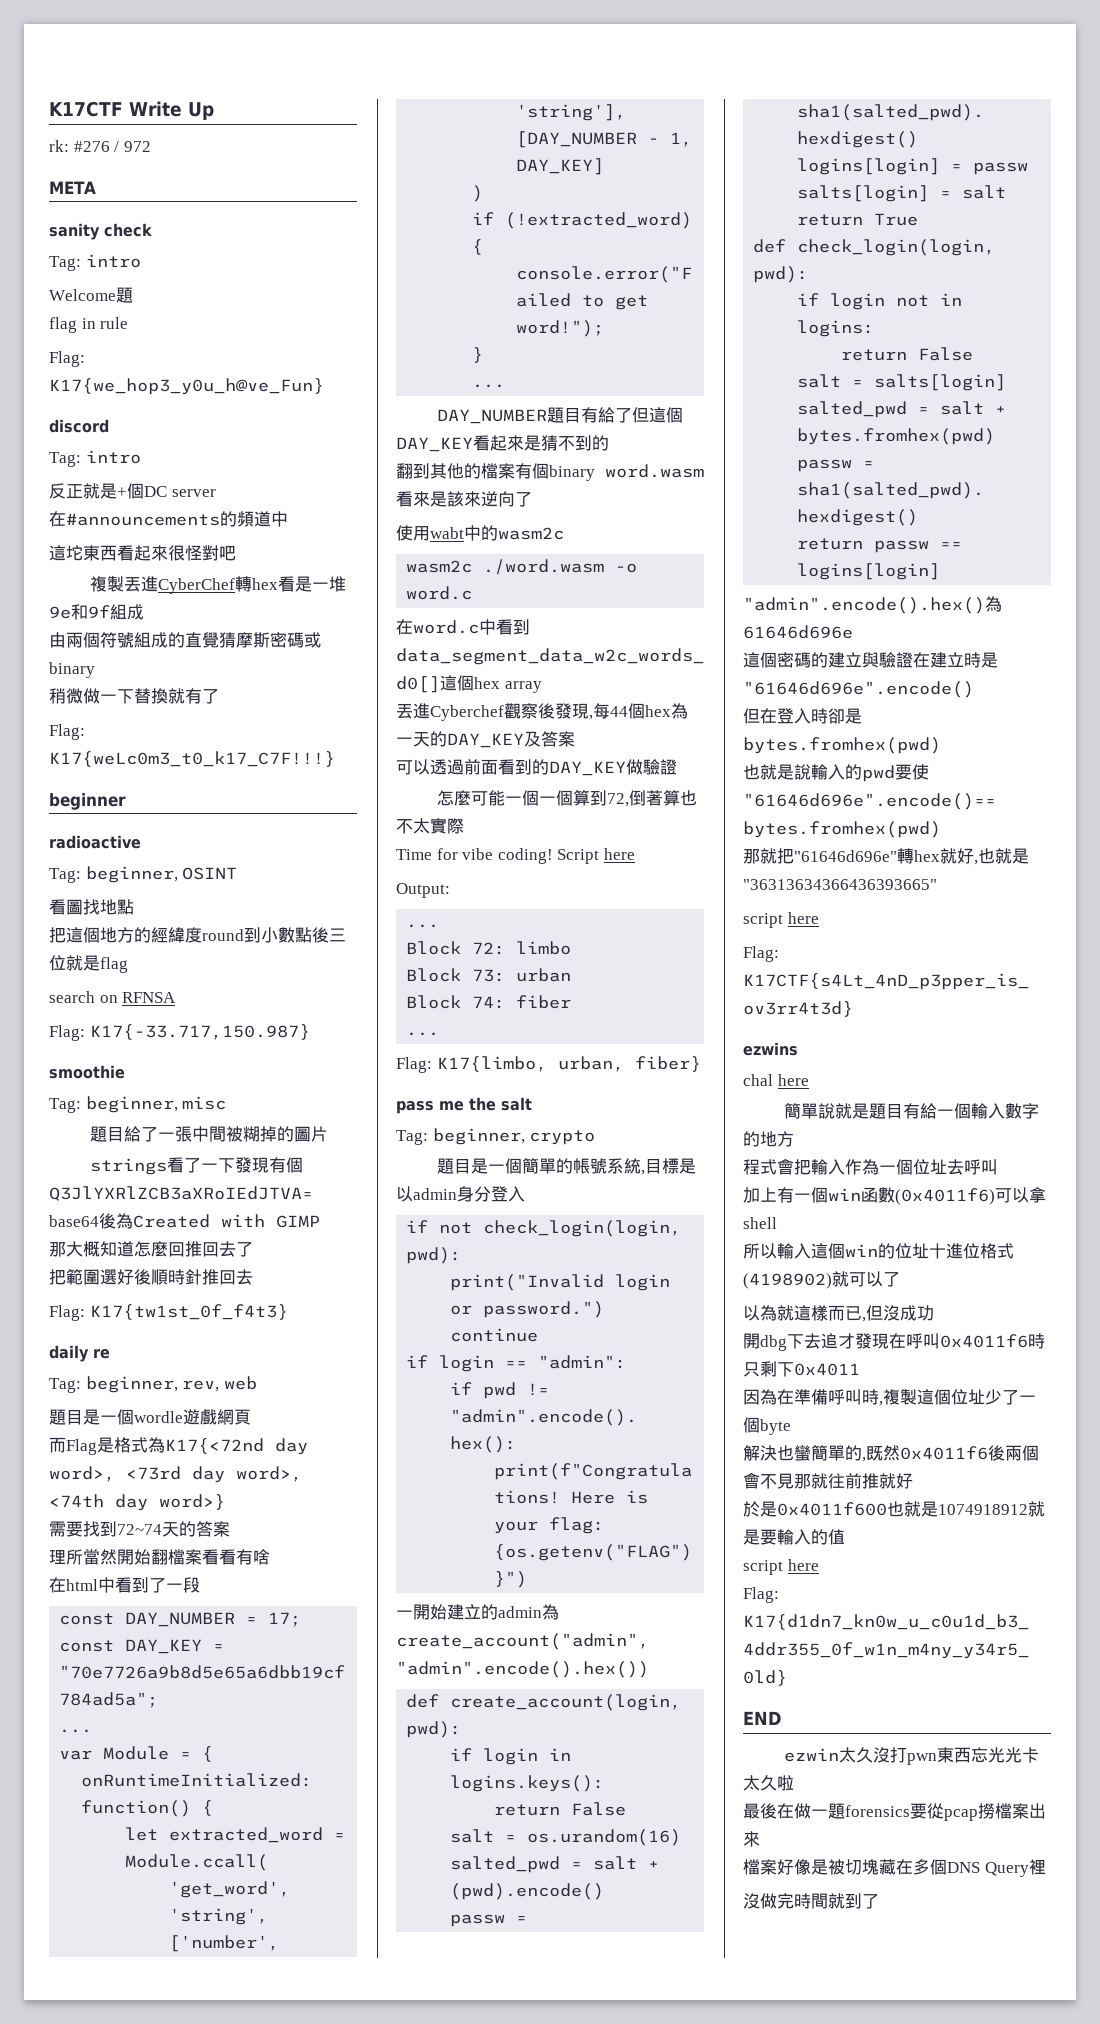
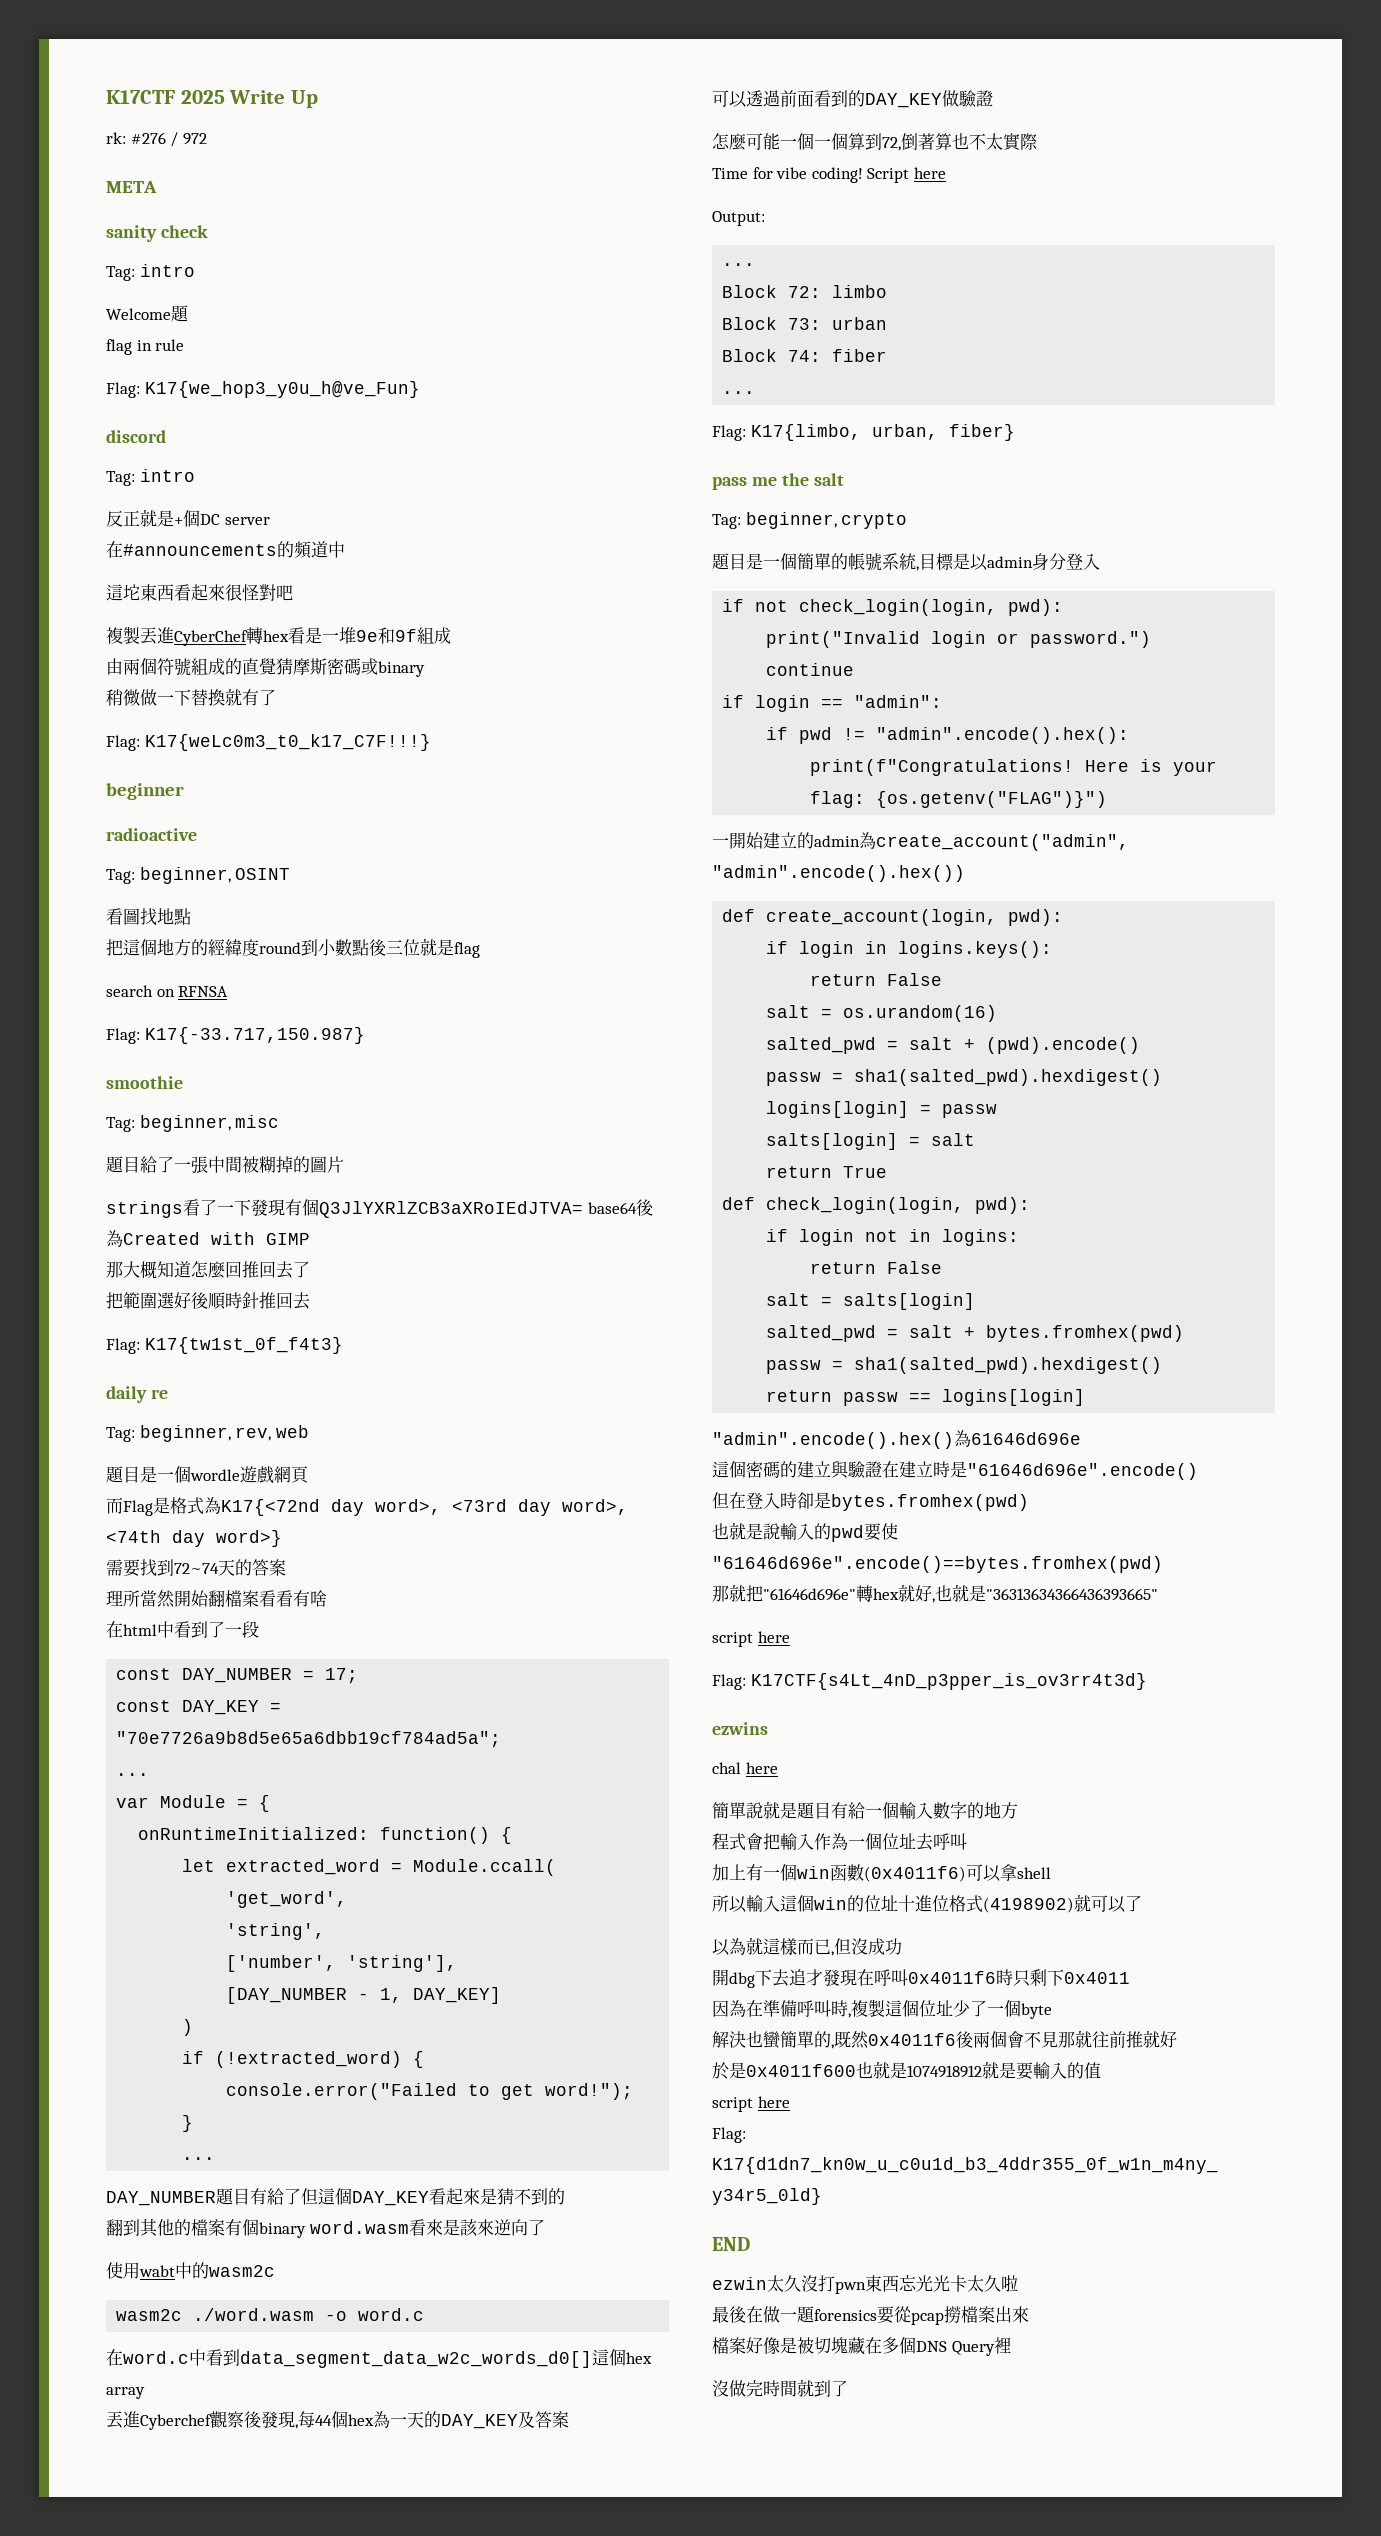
- K17CTF Write Up
+ K17CTF 2025 Write Up

